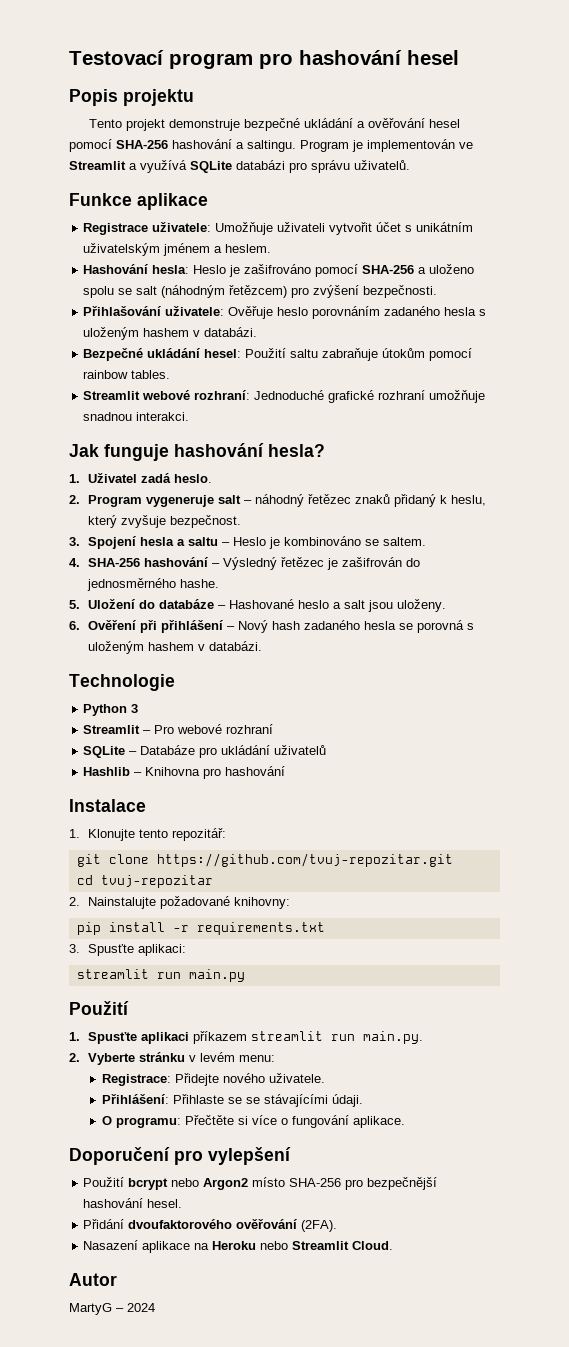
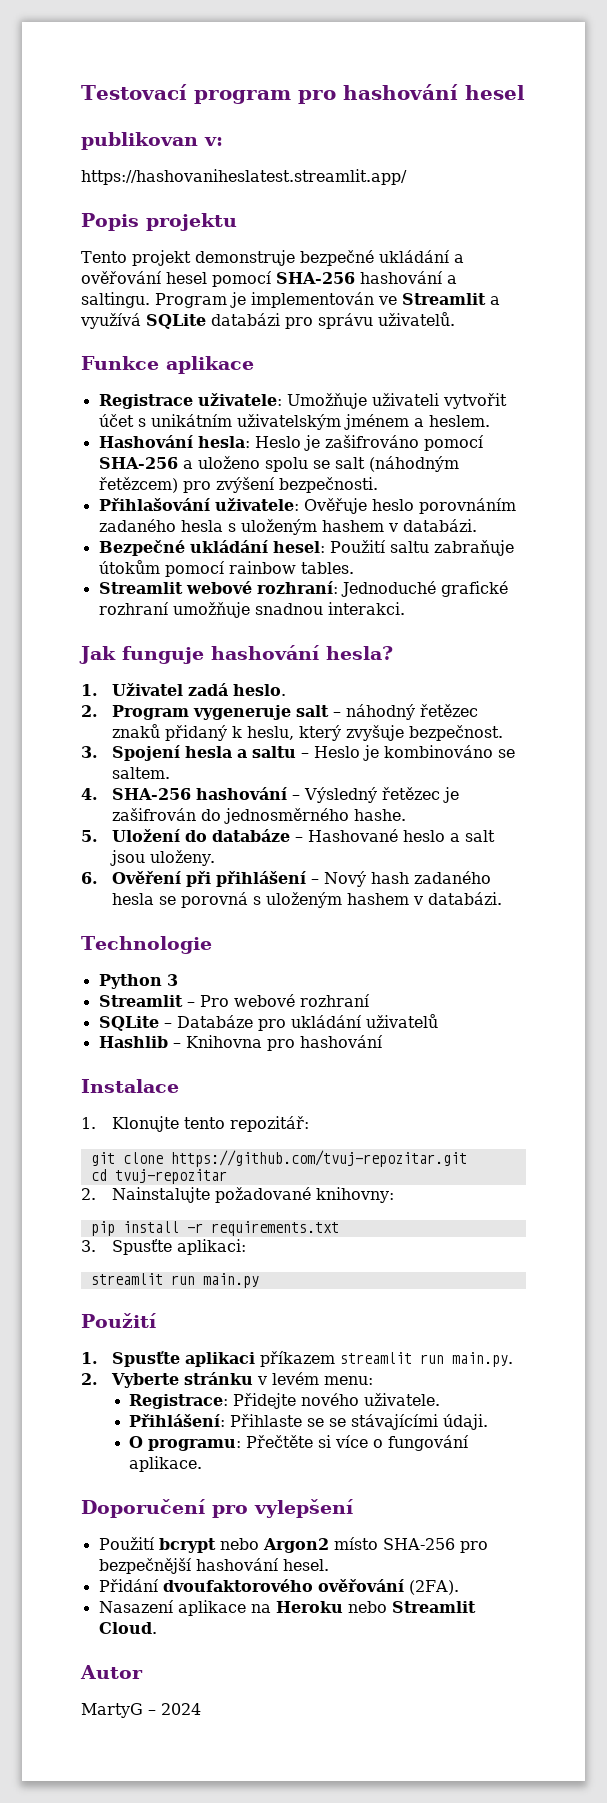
+ publikovan v:
+ https://hashovaniheslatest.streamlit.app/

